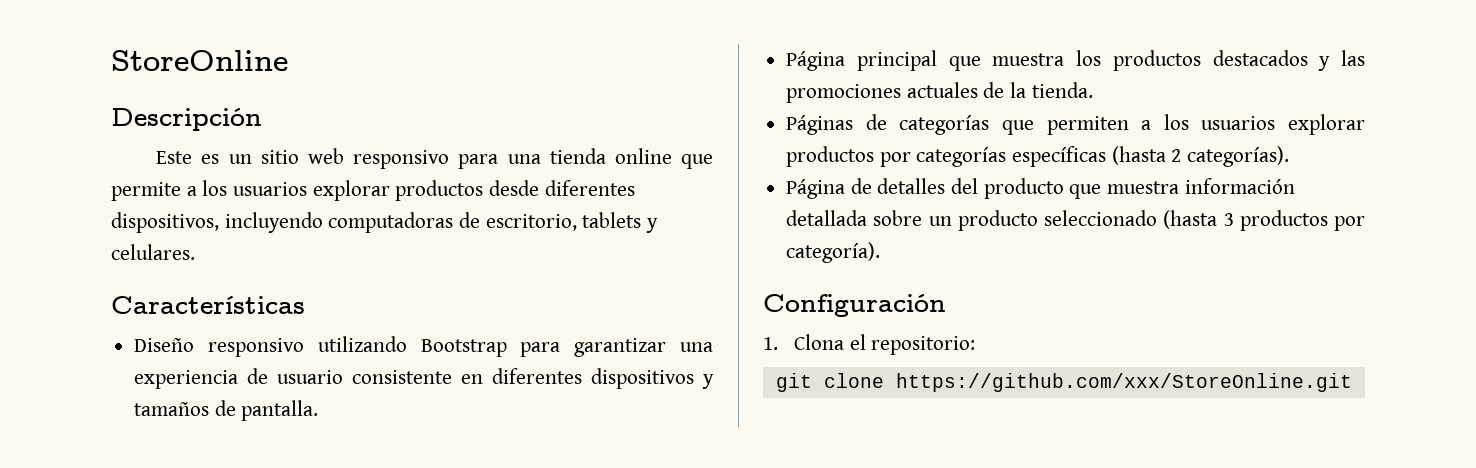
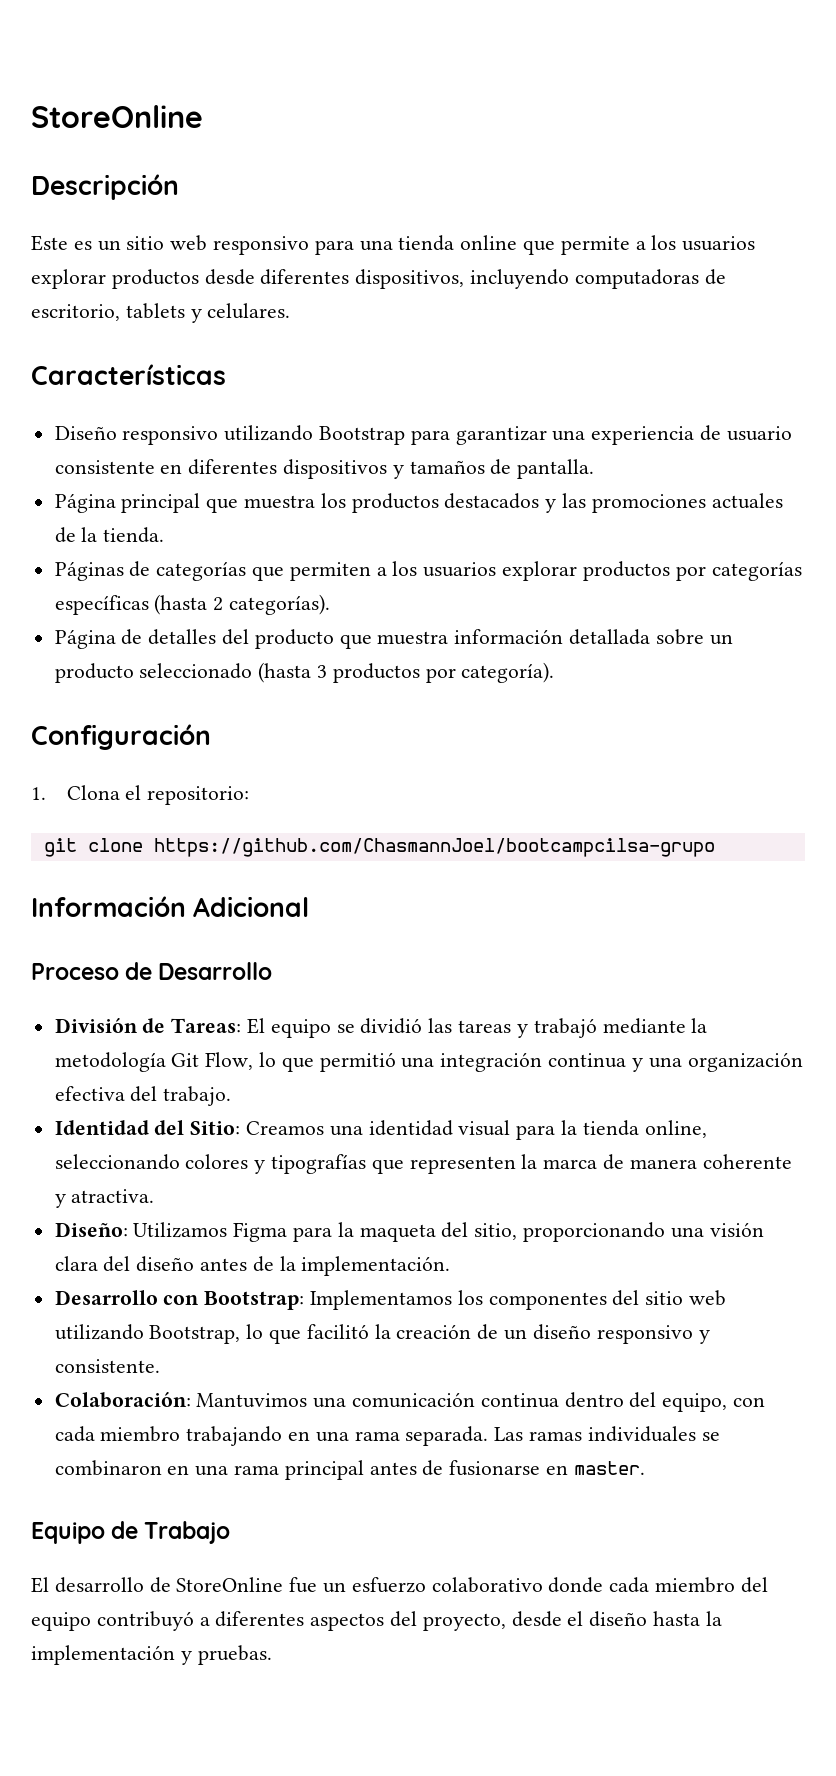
- git clone https://github.com/xxx/StoreOnline.git
+ git clone https://github.com/ChasmannJoel/bootcampcilsa-grupo
+ Información Adicional
+ Proceso de Desarrollo
+ División de Tareas: El equipo se dividió las tareas y trabajó mediante la metodología Git Flow, lo que permitió una integración continua y una organización efectiva del trabajo.
+ Identidad del Sitio: Creamos una identidad visual para la tienda online, seleccionando colores y tipografías que representen la marca de manera coherente y atractiva.
+ Diseño: Utilizamos Figma para la maqueta del sitio, proporcionando una visión clara del diseño antes de la implementación.
+ Desarrollo con Bootstrap: Implementamos los componentes del sitio web utilizando Bootstrap, lo que facilitó la creación de un diseño responsivo y consistente.
+ Colaboración: Mantuvimos una comunicación continua dentro del equipo, con cada miembro trabajando en una rama separada. Las ramas individuales se combinaron en una rama principal antes de fusionarse en master.
+ Equipo de Trabajo
+ El desarrollo de StoreOnline fue un esfuerzo colaborativo donde cada miembro del equipo contribuyó a diferentes aspectos del proyecto, desde el diseño hasta la implementación y pruebas.

